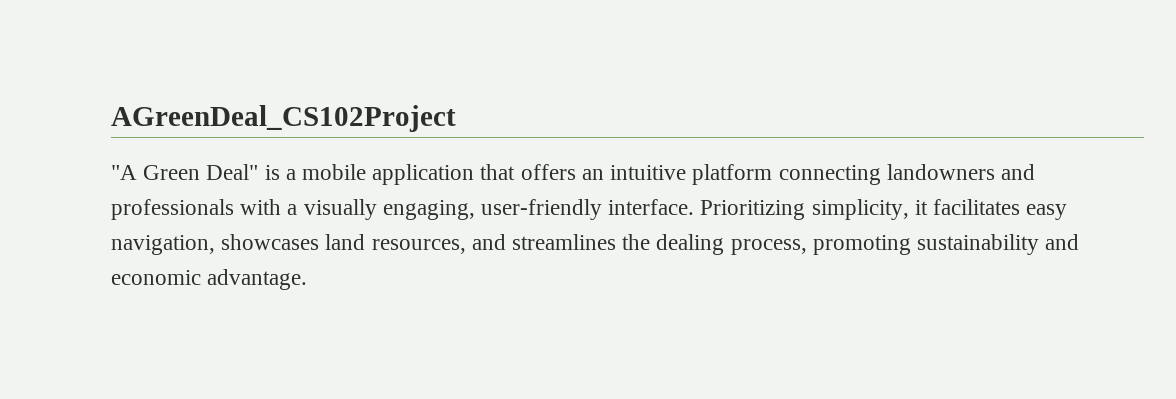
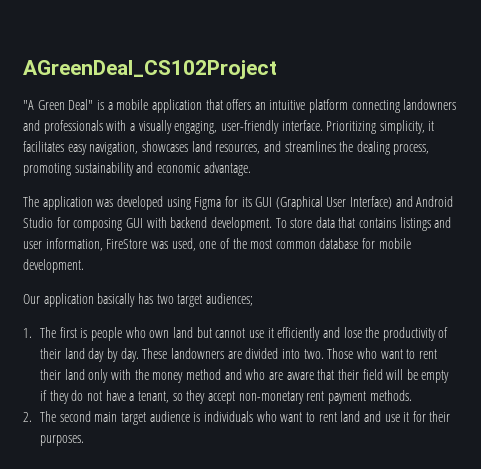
+ The application was developed using Figma for its GUI (Graphical User Interface) and Android Studio for composing GUI with backend development. To store data that contains listings and user information, FireStore was used, one of the most common database for mobile development.
+ Our application basically has two target audiences;
+ 1. The first is people who own land but cannot use it efficiently and lose the productivity of their land day by day. These landowners are divided into two. Those who want to rent their land only with the money method and who are aware that their field will be empty if they do not have a tenant, so they accept non-monetary rent payment methods.
+ 2. The second main target audience is individuals who want to rent land and use it for their purposes.

